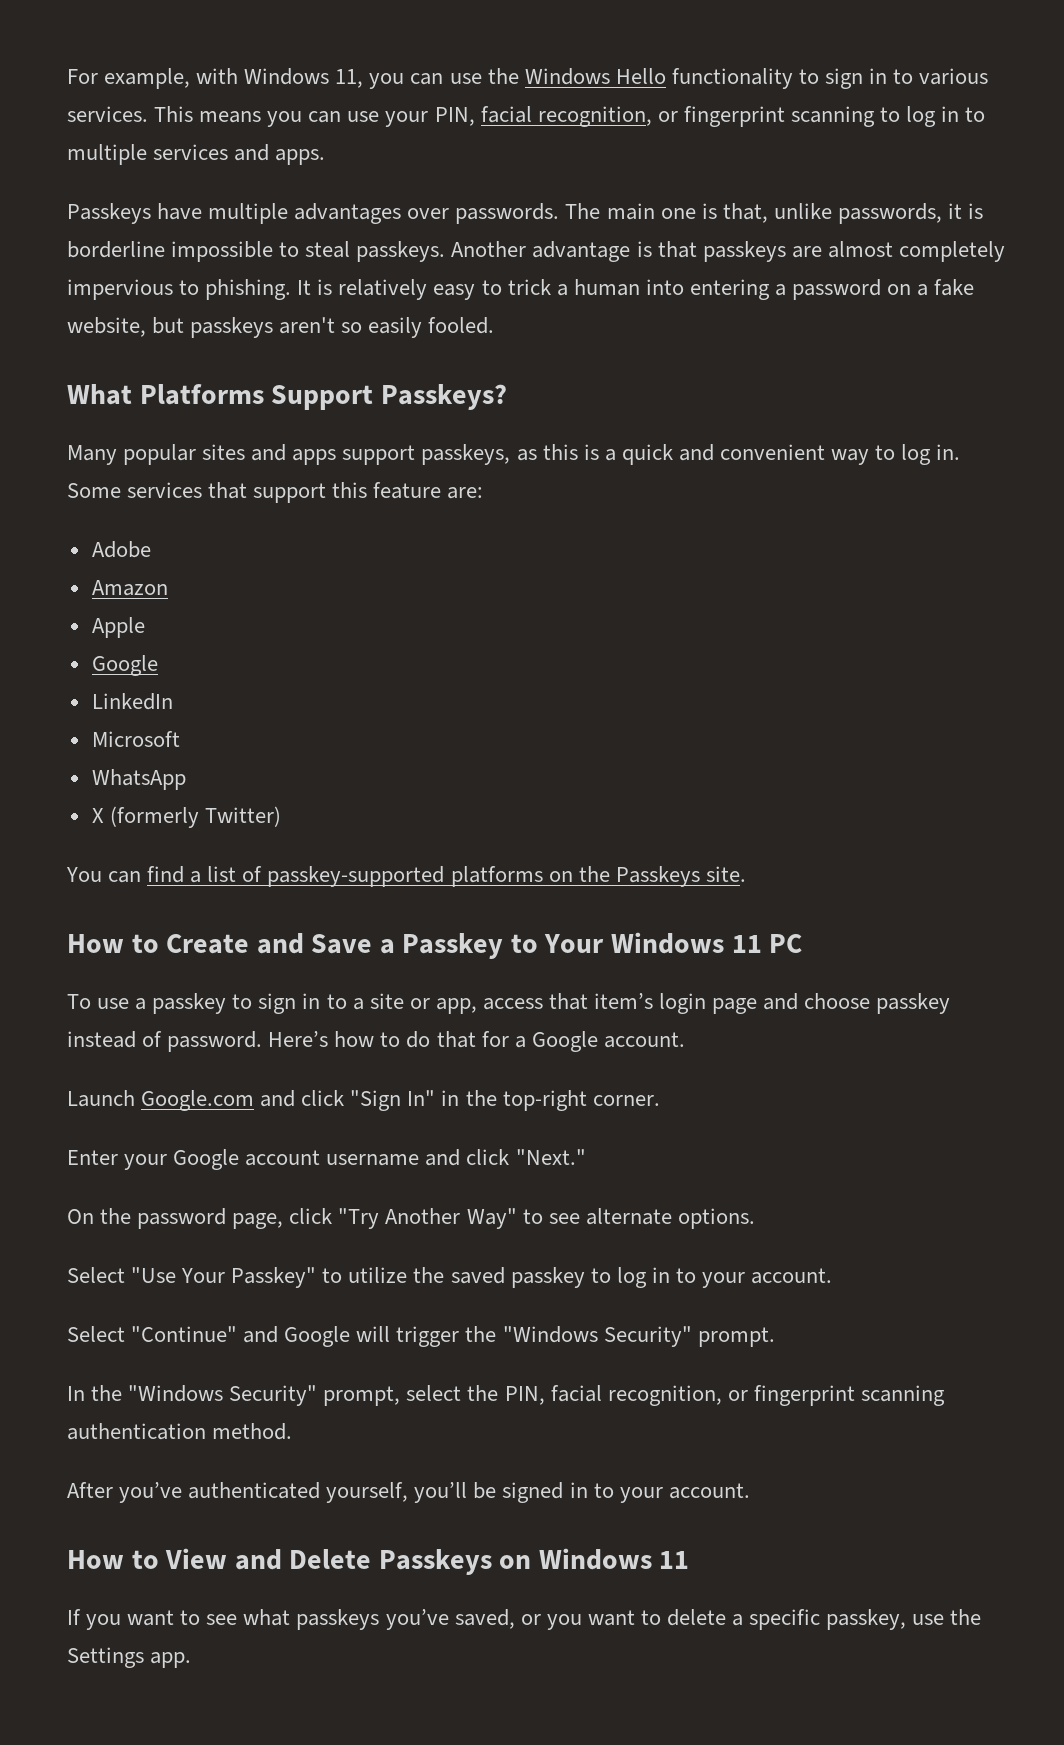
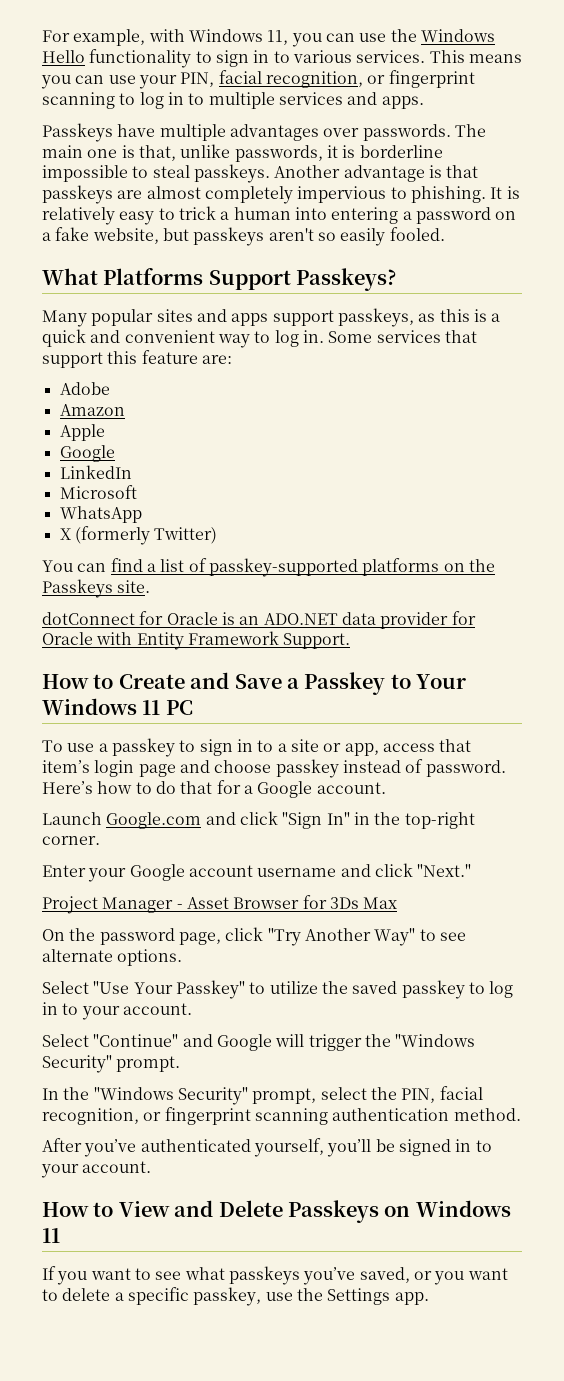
+ dotConnect for Oracle is an ADO.NET data provider for Oracle with Entity Framework Support.
+ Project Manager - Asset Browser for 3Ds Max

